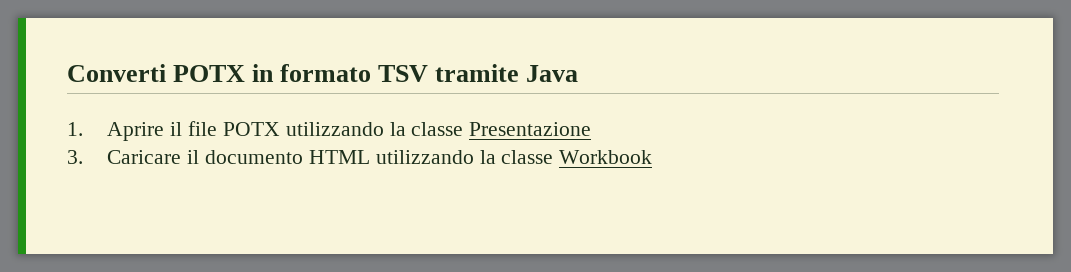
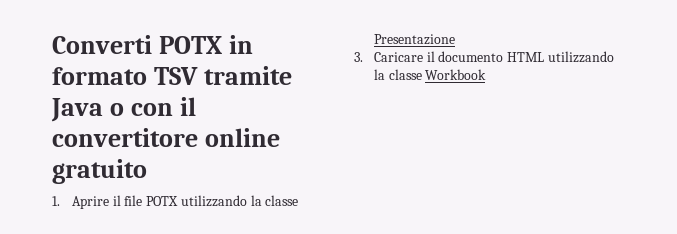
- Converti POTX in formato TSV tramite Java
+ Converti POTX in formato TSV tramite Java o con il convertitore online gratuito

